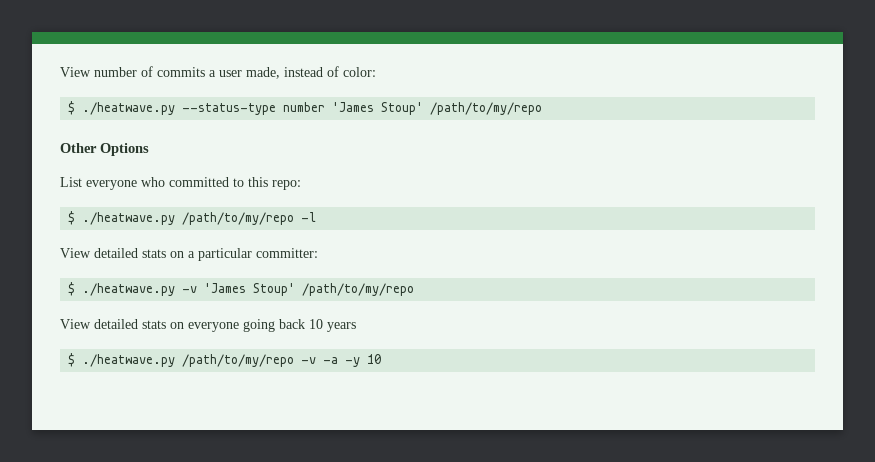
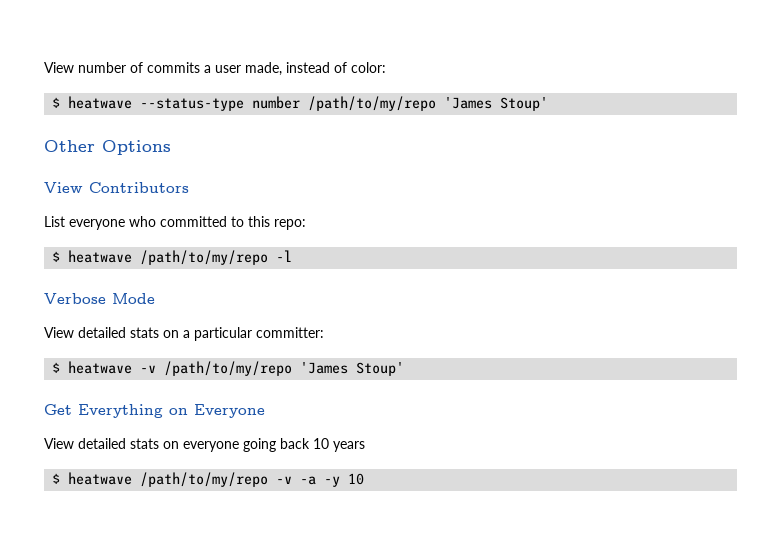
- $ ./heatwave.py --status-type number 'James Stoup' /path/to/my/repo
+ $ heatwave --status-type number /path/to/my/repo 'James Stoup'
+ View Contributors
- $ ./heatwave.py /path/to/my/repo -l
+ $ heatwave /path/to/my/repo -l
+ Verbose Mode
- $ ./heatwave.py -v 'James Stoup' /path/to/my/repo
+ $ heatwave -v /path/to/my/repo 'James Stoup'
+ Get Everything on Everyone
- $ ./heatwave.py /path/to/my/repo -v -a -y 10
+ $ heatwave /path/to/my/repo -v -a -y 10

